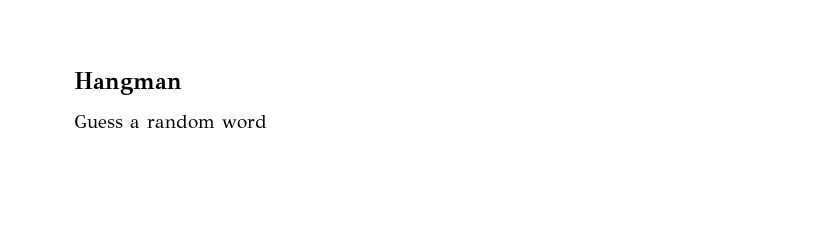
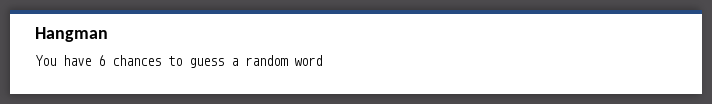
- Guess a random word
+ You have 6 chances to guess a random word

